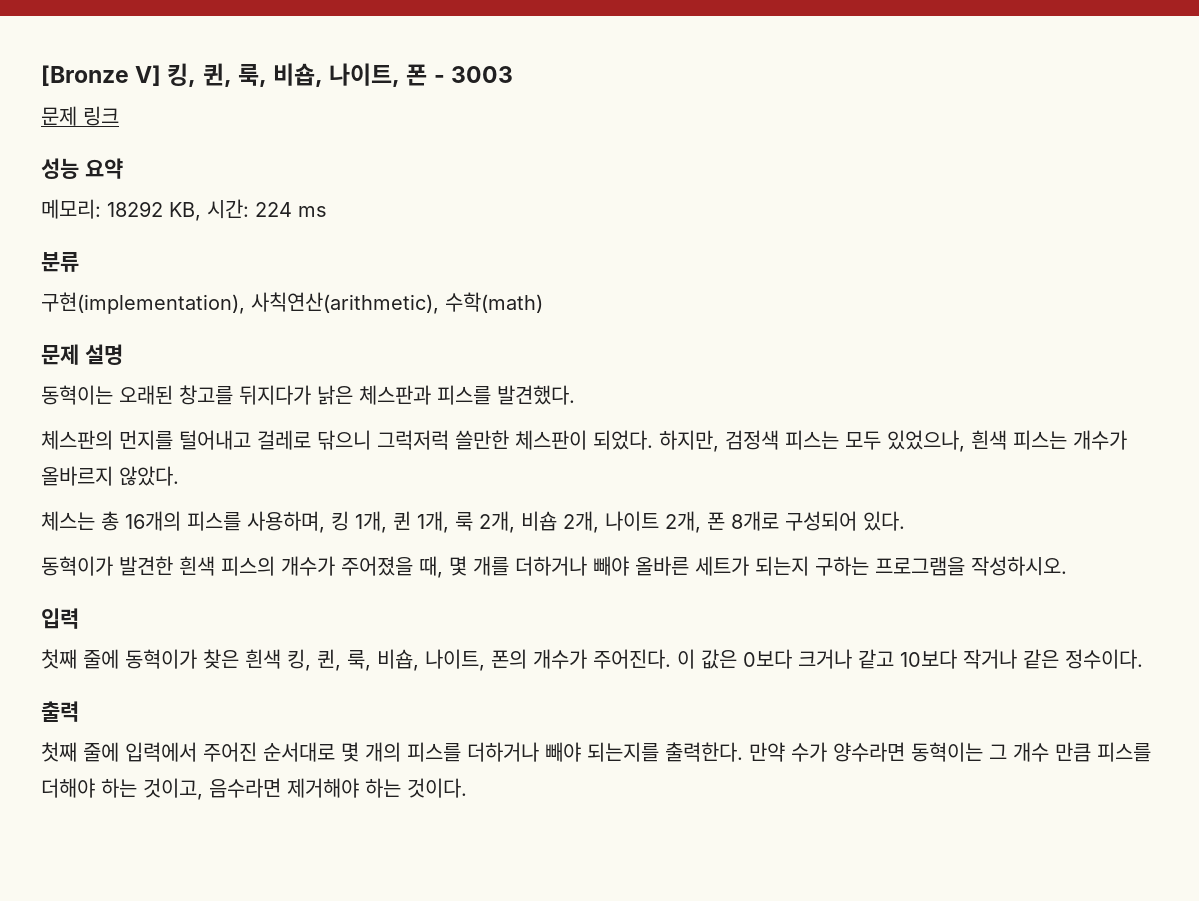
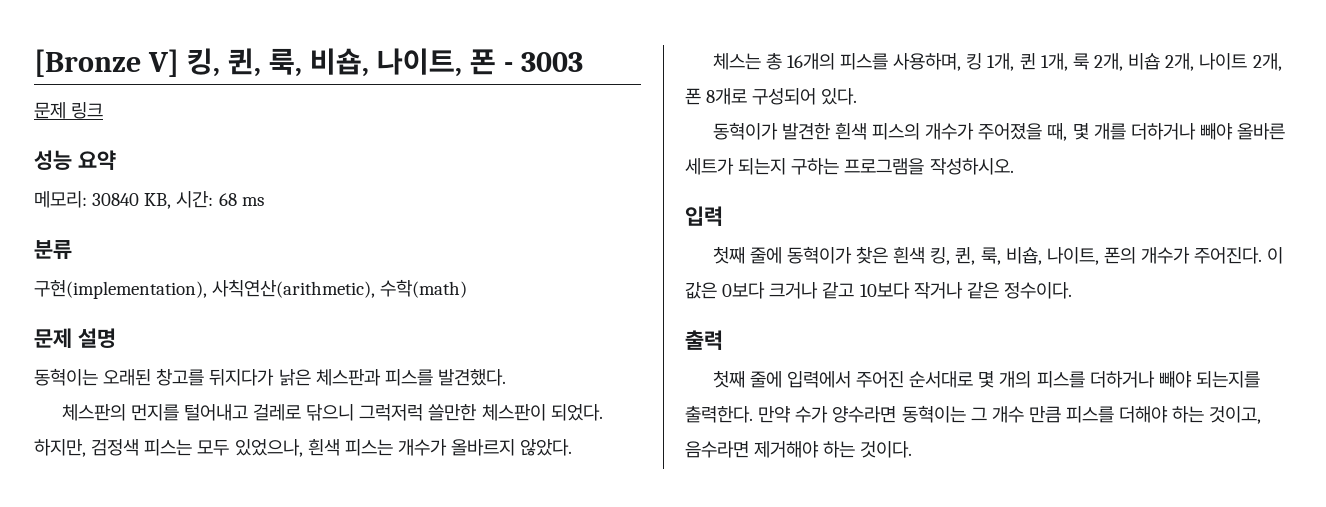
- 메모리: 18292 KB, 시간: 224 ms
+ 메모리: 30840 KB, 시간: 68 ms

